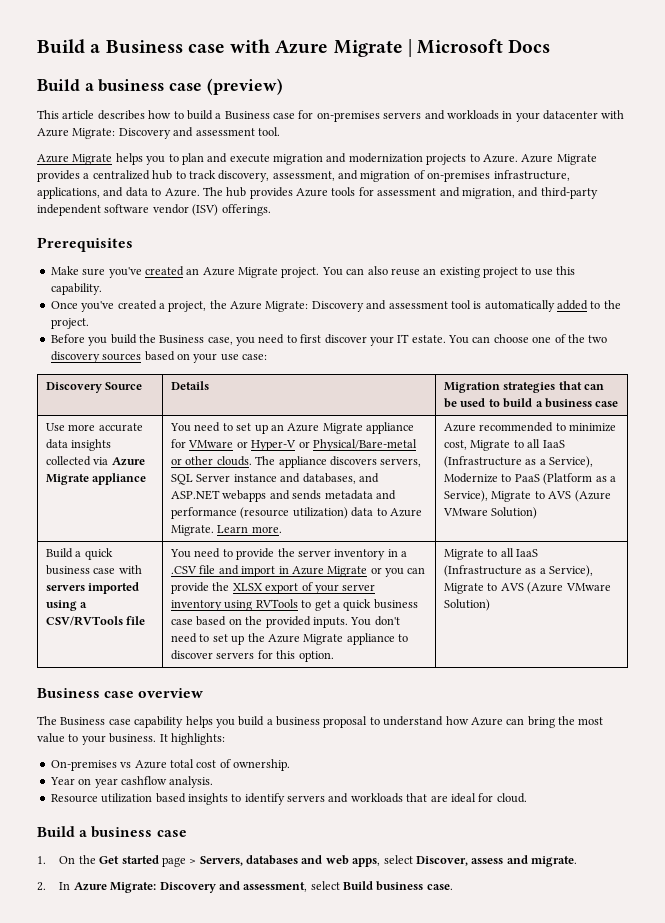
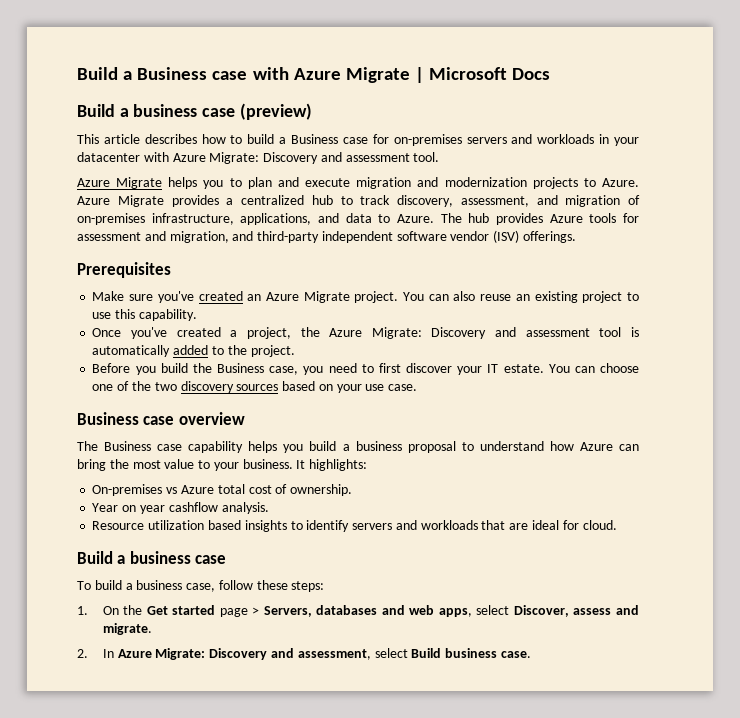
- You can choose one of the two discovery sources based on your use case:
- Discovery Source | Details | Migration strategies that can be used to build a business case
- Use more accurate data insights collected via Azure Migrate appliance | You need to set up an Azure Migrate appliance for VMware or Hyper-V or Physical/Bare-metal or other clouds. The appliance discovers servers, SQL Server instance and databases, and ASP.NET webapps and sends metadata and performance (resource utilization) data to Azure Migrate. Learn more. | Azure recommended to minimize cost, Migrate to all IaaS (Infrastructure as a Service), Modernize to PaaS (Platform as a Service), Migrate to AVS (Azure VMware Solution)
- Build a quick business case with servers imported using a CSV/RVTools file | You need to provide the server inventory in a .CSV file and import in Azure Migrate or you can provide the XLSX export of your server inventory using RVTools to get a quick business case based on the provided inputs. You don't need to set up the Azure Migrate appliance to discover servers for this option. | Migrate to all IaaS (Infrastructure as a Service), Migrate to AVS (Azure VMware Solution)
+ You can choose one of the two discovery sources based on your use case.
+ To build a business case, follow these steps:

